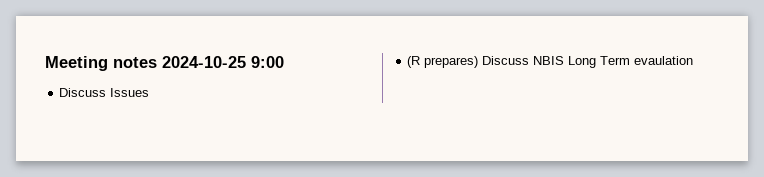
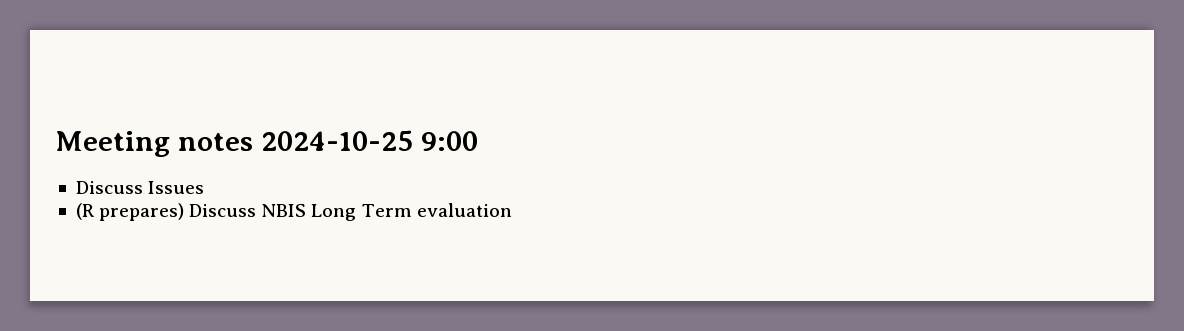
- (R prepares) Discuss NBIS Long Term evaulation
+ (R prepares) Discuss NBIS Long Term evaluation

